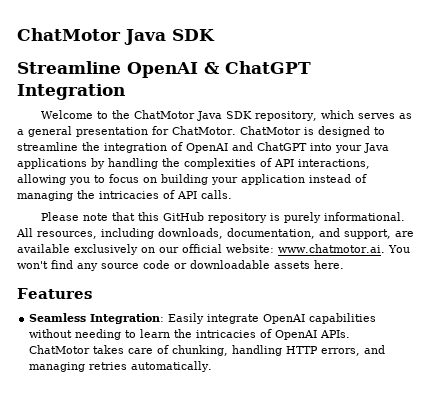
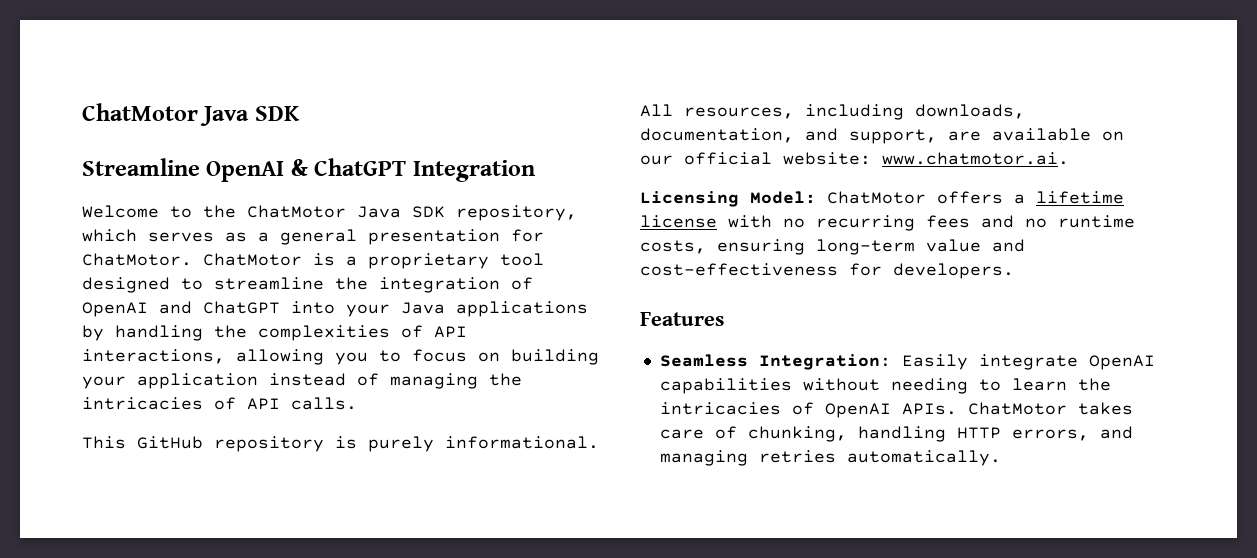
- ChatMotor is designed to streamline the integration of OpenAI and ChatGPT into your Java applications by handling the complexities of API interactions, allowing you to focus on building your application instead of managing the intricacies of API calls.
+ ChatMotor is a proprietary tool designed to streamline the integration of OpenAI and ChatGPT into your Java applications by handling the complexities of API interactions, allowing you to focus on building your application instead of managing the intricacies of API calls.
- Please note that this GitHub repository is purely informational.
+ This GitHub repository is purely informational.
- All resources, including downloads, documentation, and support, are available exclusively on our official website: www.chatmotor.ai. You won't find any source code or downloadable assets here.
+ All resources, including downloads, documentation, and support, are available on our official website: www.chatmotor.ai.
+ Licensing Model: ChatMotor offers a lifetime license with no recurring fees and no runtime costs, ensuring long-term value and cost-effectiveness for developers.

